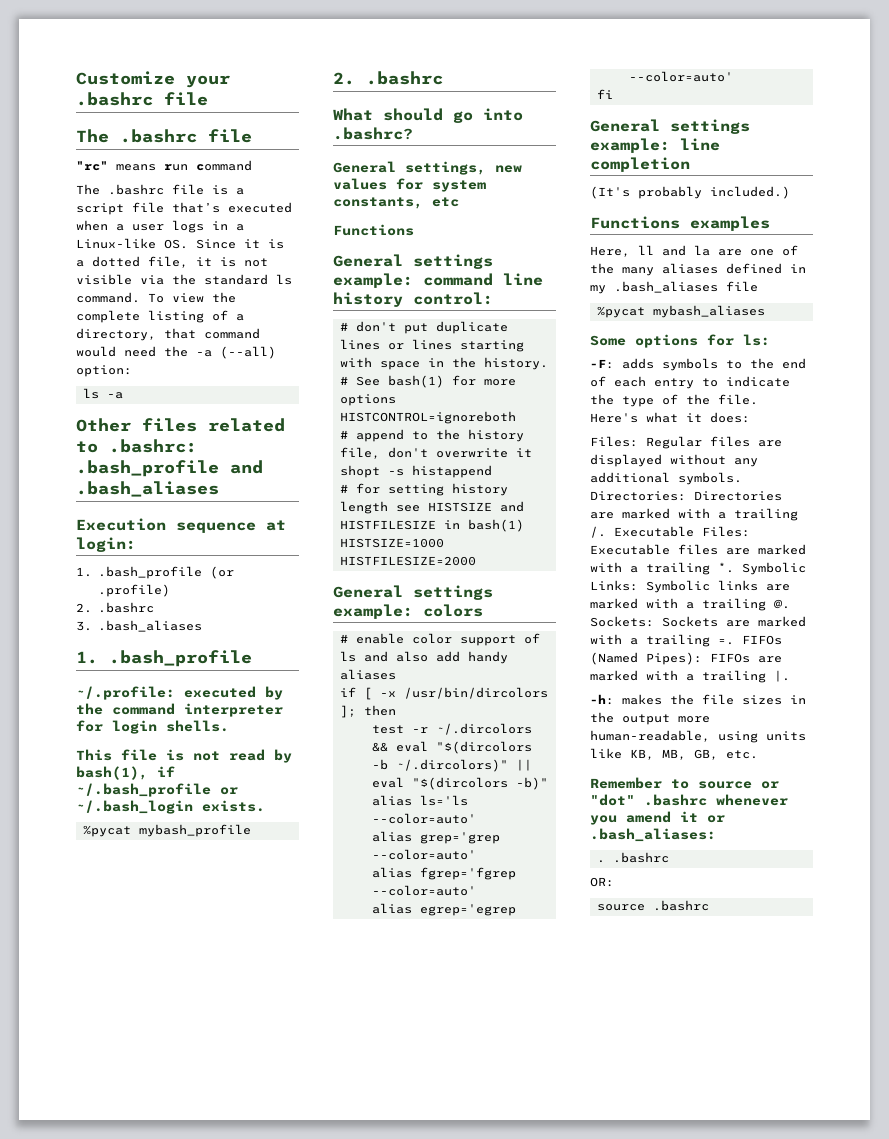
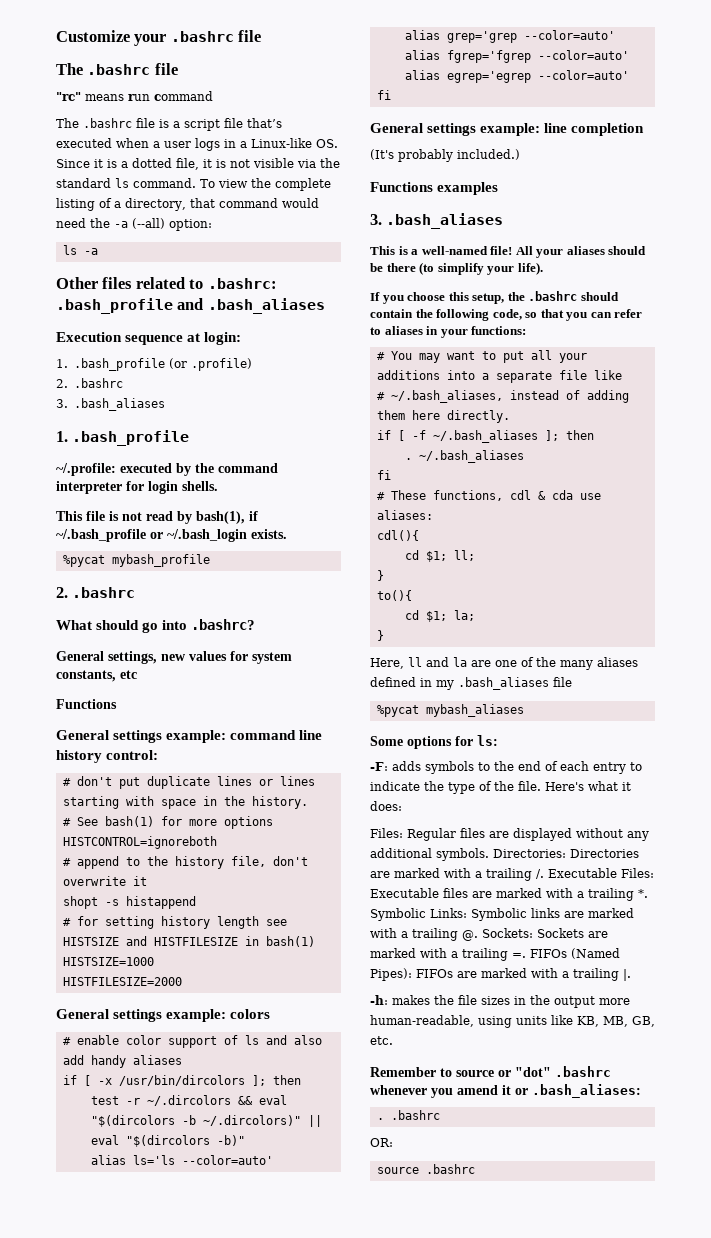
  Functions examples
+ 3. .bash_aliases
+ This is a well-named file! All your aliases should be there (to simplify your life).
+ If you choose this setup, the .bashrc should contain the following code, so that you can refer to aliases in your functions:
+ # You may want to put all your additions into a separate file like
+ # ~/.bash_aliases, instead of adding them here directly.
+ if [ -f ~/.bash_aliases ]; then
+ . ~/.bash_aliases
+ fi
+ # These functions, cdl & cda use aliases:
+ cdl(){
+ cd $1; ll;
+ }
+ to(){
+ cd $1; la;
+ }

